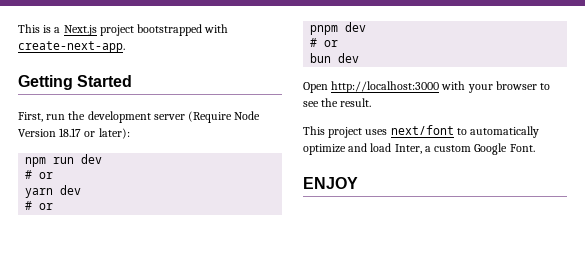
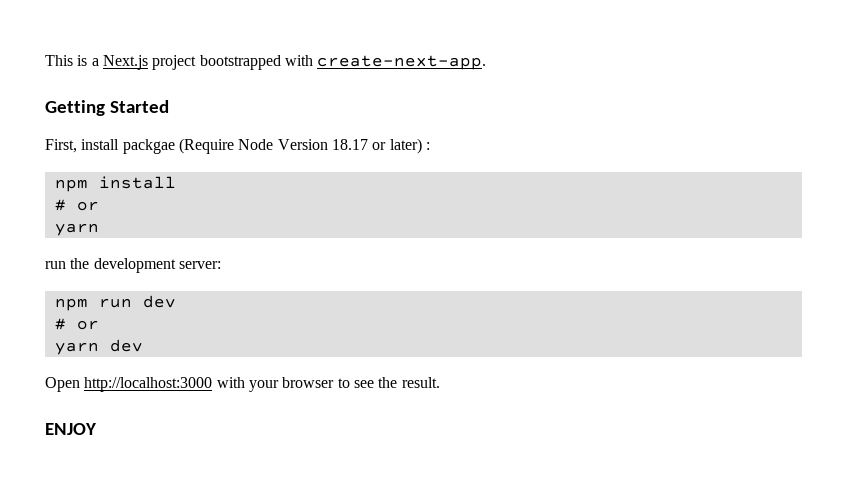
- First, run the development server (Require Node Version 18.17 or later):
+ First, install packgae (Require Node Version 18.17 or later) :
+ npm install
+ # or
+ yarn
+ run the development server:
  yarn dev
- # or
- pnpm dev
- # or
- bun dev
- This project uses next/font to automatically optimize and load Inter, a custom Google Font.

